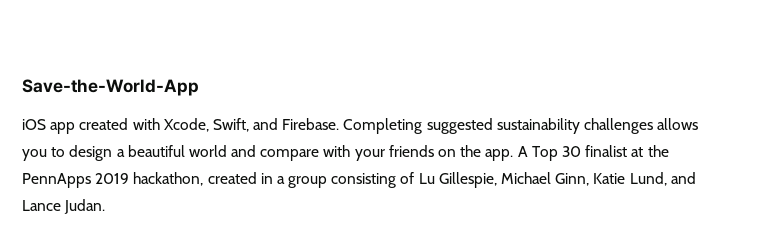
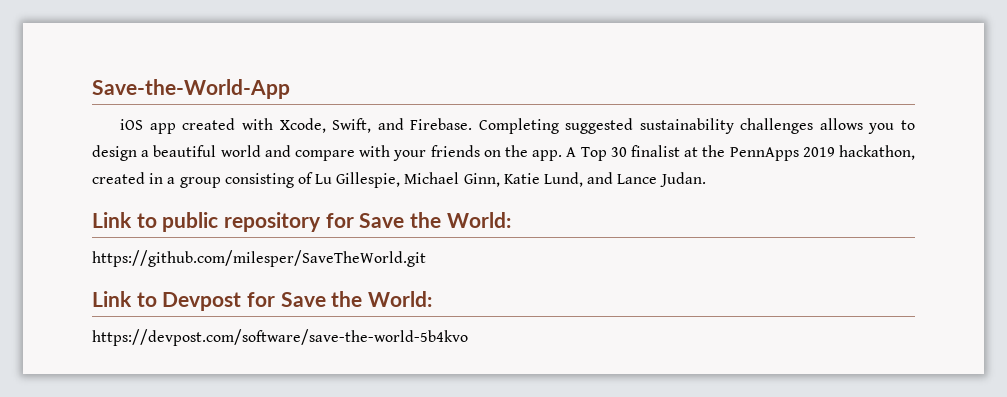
+ Link to public repository for Save the World:
+ https://github.com/milesper/SaveTheWorld.git
+ Link to Devpost for Save the World:
+ https://devpost.com/software/save-the-world-5b4kvo

